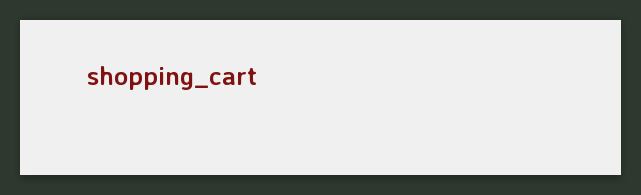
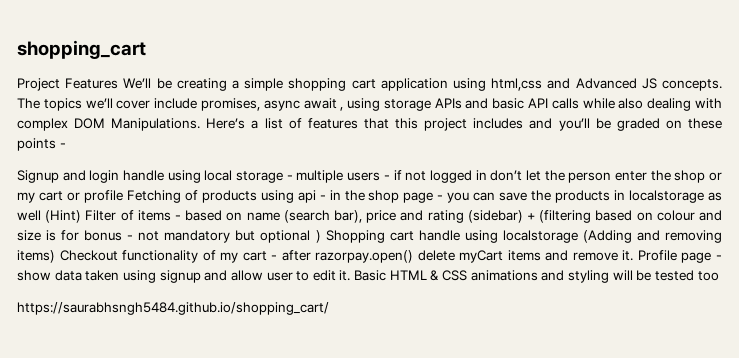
+ Project Features We’ll be creating a simple shopping cart application using html,css and Advanced JS concepts. The topics we’ll cover include promises, async await , using storage APIs and basic API calls while also dealing with complex DOM Manipulations. Here’s a list of features that this project includes and you’ll be graded on these points -
+ Signup and login handle using local storage - multiple users - if not logged in don’t let the person enter the shop or my cart or profile Fetching of products using api - in the shop page - you can save the products in localstorage as well (Hint) Filter of items - based on name (search bar), price and rating (sidebar) + (filtering based on colour and size is for bonus - not mandatory but optional ) Shopping cart handle using localstorage (Adding and removing items) Checkout functionality of my cart - after razorpay.open() delete myCart items and remove it. Profile page - show data taken using signup and allow user to edit it. Basic HTML & CSS animations and styling will be tested too
+ https://saurabhsngh5484.github.io/shopping_cart/

